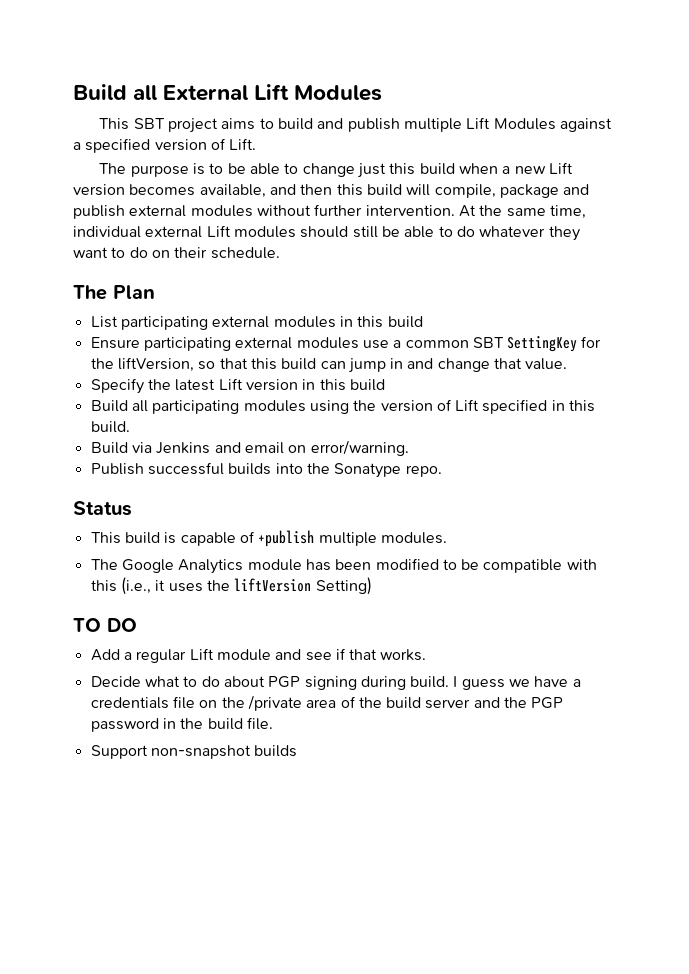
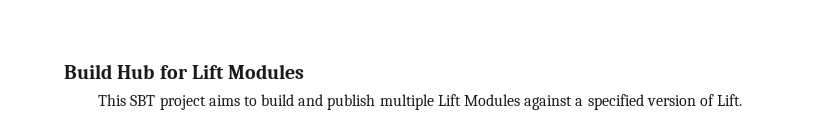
- Build all External Lift Modules
+ Build Hub for Lift Modules
- The purpose is to be able to change just this build when a new Lift version becomes available, and then this build will compile, package and publish external modules without further intervention. At the same time, individual external Lift modules should still be able to do whatever they want to do on their schedule.
- The Plan
- List participating external modules in this build
- Ensure participating external modules use a common SBT SettingKey for the liftVersion, so that this build can jump in and change that value.
- Specify the latest Lift version in this build
- Build all participating modules using the version of Lift specified in this build.
- Build via Jenkins and email on error/warning.
- Publish successful builds into the Sonatype repo.
- Status
- This build is capable of +publish multiple modules.
- The Google Analytics module has been modified to be compatible with this (i.e., it uses the liftVersion Setting)
- TO DO
- Add a regular Lift module and see if that works.
- Decide what to do about PGP signing during build. I guess we have a credentials file on the /private area of the build server and the PGP password in the build file.
- Support non-snapshot builds

